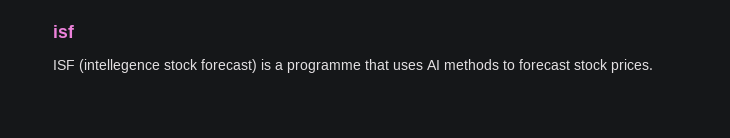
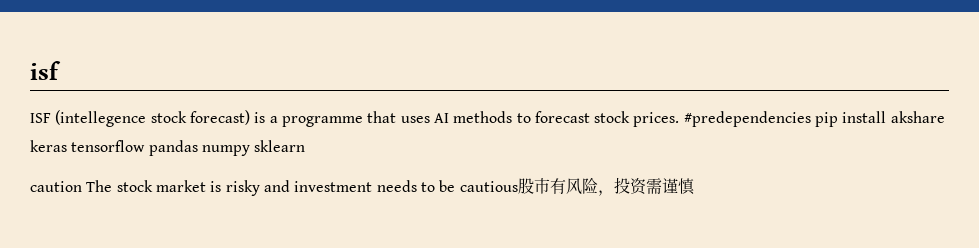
+ #predependencies pip install akshare keras tensorflow pandas numpy sklearn
+ caution The stock market is risky and investment needs to be cautious股市有风险，投资需谨慎

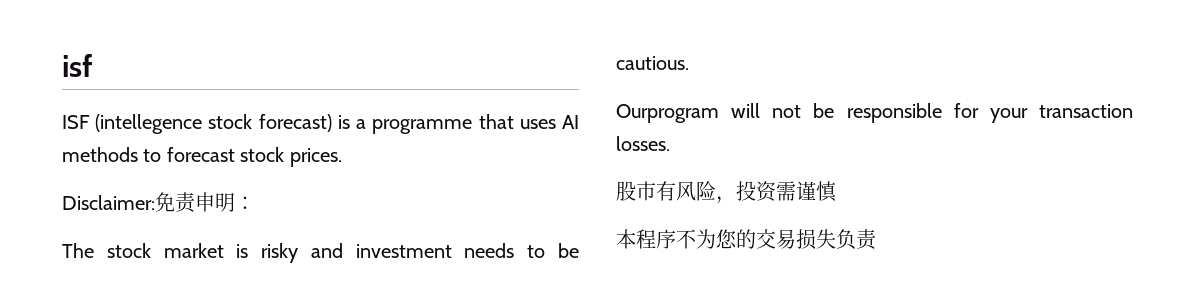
- ISF (intellegence stock forecast) is a programme that uses AI methods to forecast stock prices. #predependencies pip install akshare keras tensorflow pandas numpy sklearn
- caution The stock market is risky and investment needs to be cautious股市有风险，投资需谨慎
+ ISF (intellegence stock forecast) is a programme that uses AI methods to forecast stock prices.
+ Disclaimer:免责申明：
+ The stock market is risky and investment needs to be cautious.
+ Ourprogram will not be responsible for your transaction losses.
+ 股市有风险，投资需谨慎
+ 本程序不为您的交易损失负责

